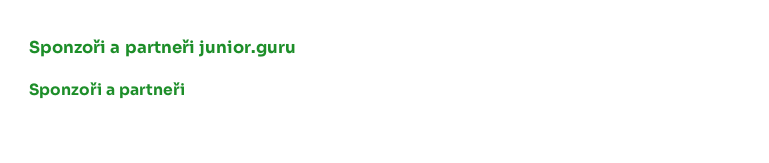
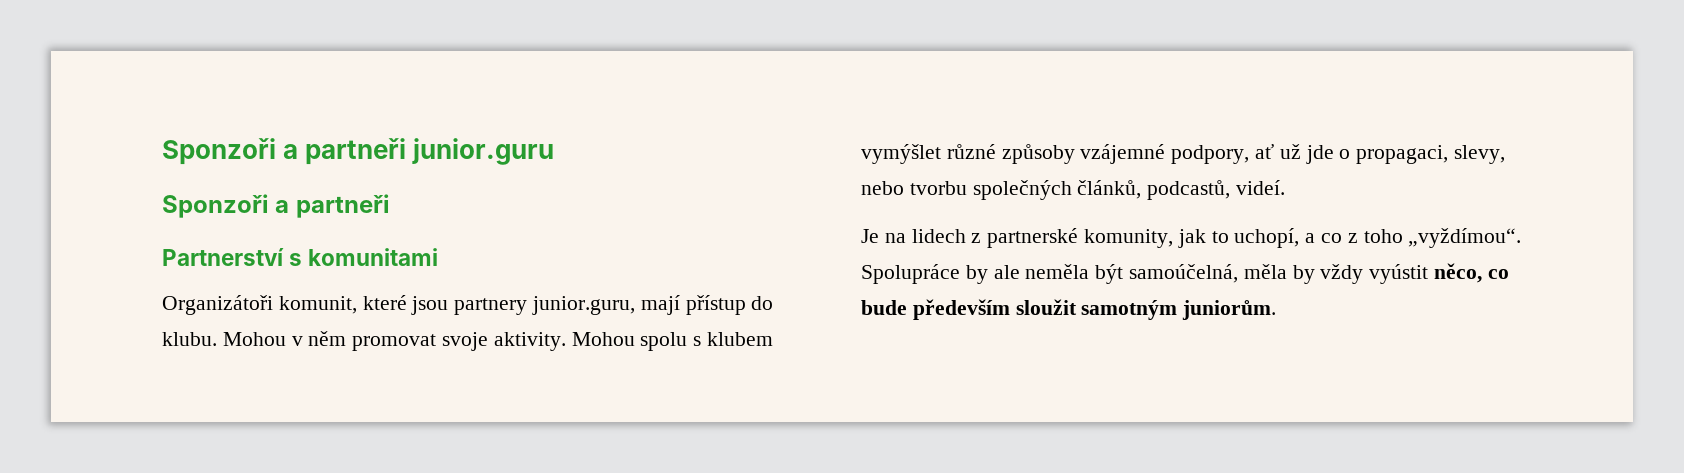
+ Partnerství s komunitami
+ Organizátoři komunit, které jsou partnery junior.guru, mají přístup do klubu. Mohou v něm promovat svoje aktivity. Mohou spolu s klubem vymýšlet různé způsoby vzájemné podpory, ať už jde o propagaci, slevy, nebo tvorbu společných článků, podcastů, videí.
+ Je na lidech z partnerské komunity, jak to uchopí, a co z toho „vyždímou“. Spolupráce by ale neměla být samoúčelná, měla by vždy vyústit něco, co bude především sloužit samotným juniorům.

